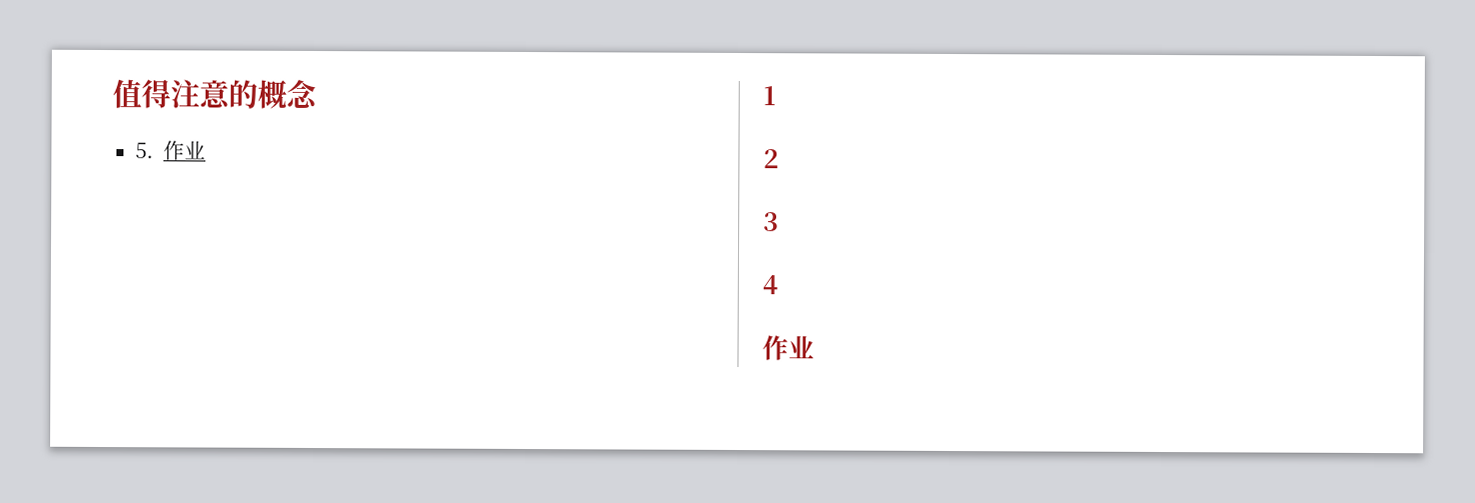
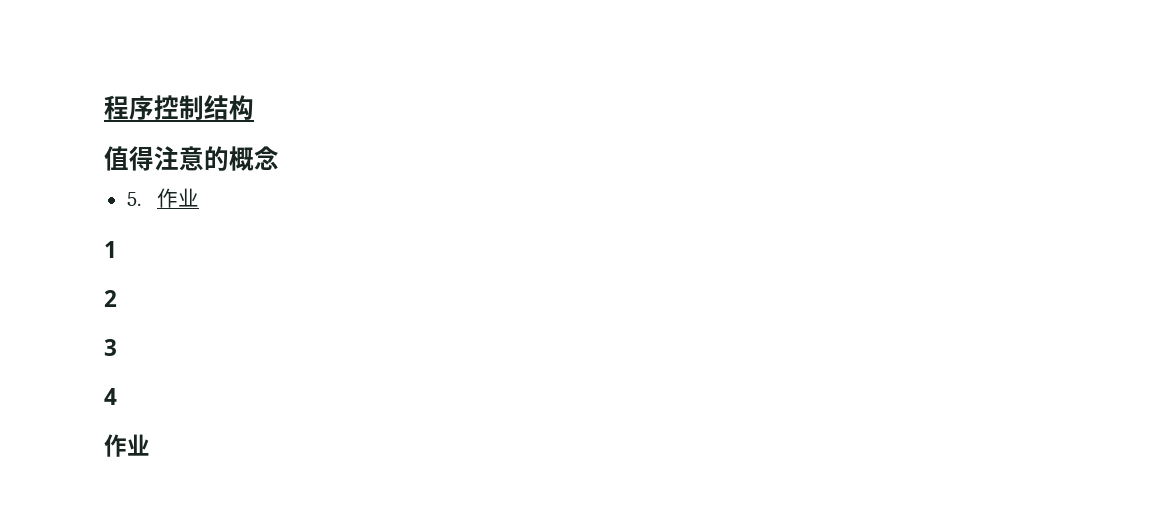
+ 程序控制结构

